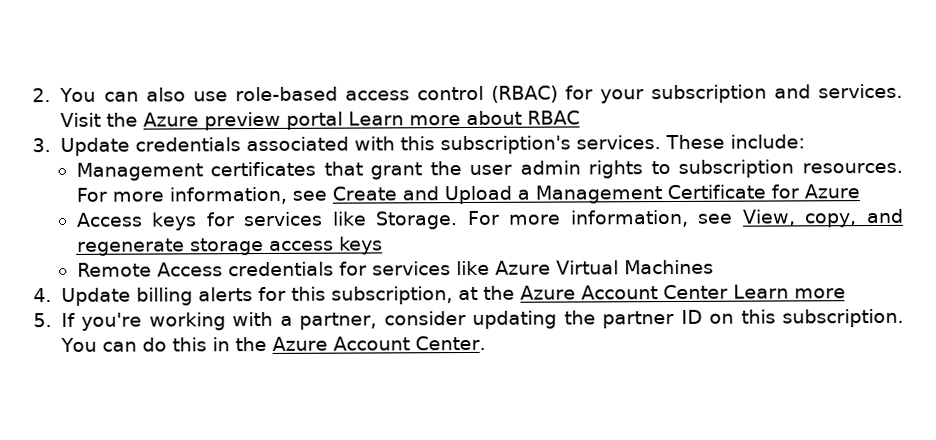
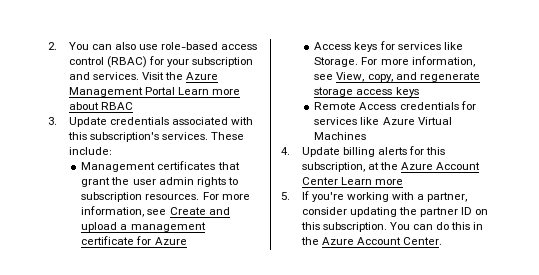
- Visit the Azure preview portal Learn more about RBAC
+ Visit the Azure Management Portal Learn more about RBAC
- For more information, see Create and Upload a Management Certificate for Azure
+ For more information, see Create and upload a management certificate for Azure

